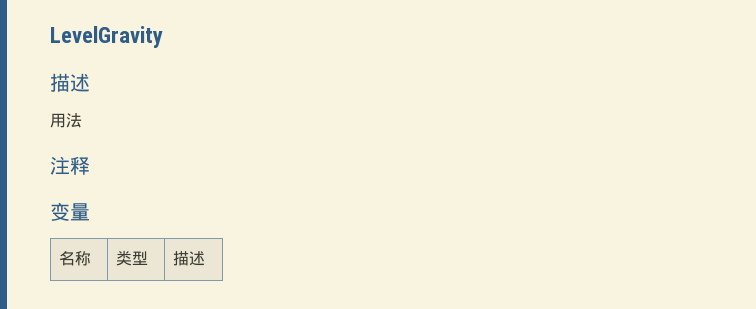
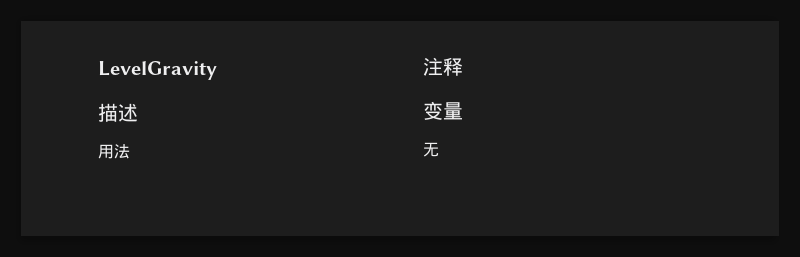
- 名称 | 类型 | 描述
+ 无

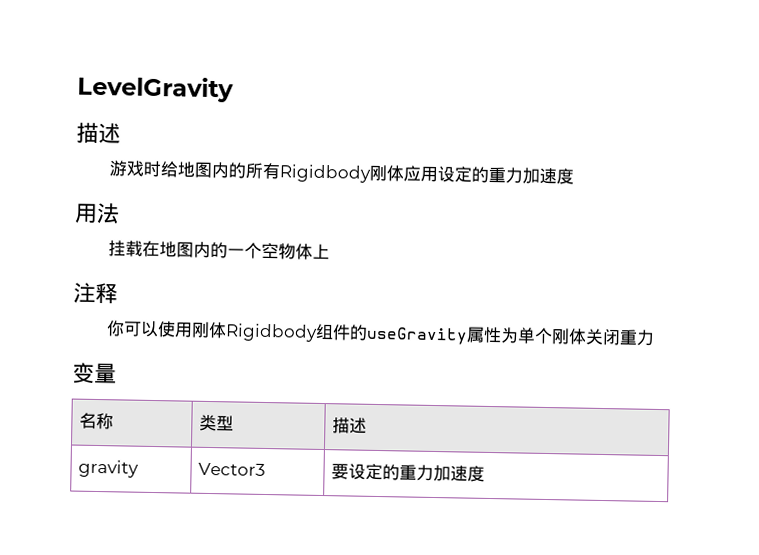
+ 游戏时给地图内的所有Rigidbody刚体应用设定的重力加速度
  用法
+ 挂载在地图内的一个空物体上
  注释
+ 你可以使用刚体Rigidbody组件的useGravity属性为单个刚体关闭重力
  变量
- 无
+ 名称 | 类型 | 描述
+ gravity | Vector3 | 要设定的重力加速度

